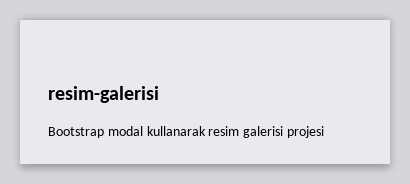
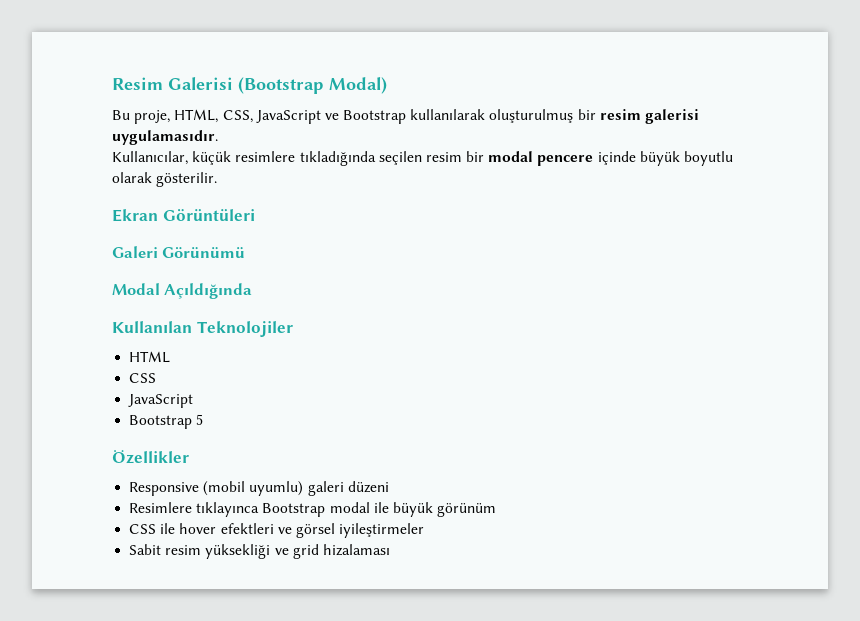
- resim-galerisi
- Bootstrap modal kullanarak resim galerisi projesi
+ Resim Galerisi (Bootstrap Modal)
+ Bu proje, HTML, CSS, JavaScript ve Bootstrap kullanılarak oluşturulmuş bir resim galerisi uygulamasıdır.
+ Kullanıcılar, küçük resimlere tıkladığında seçilen resim bir modal pencere içinde büyük boyutlu olarak gösterilir.
+ Ekran Görüntüleri
+ Galeri Görünümü
+ Modal Açıldığında
+ Kullanılan Teknolojiler
+ HTML
+ CSS
+ JavaScript
+ Bootstrap 5
+ Özellikler
+ Responsive (mobil uyumlu) galeri düzeni
+ Resimlere tıklayınca Bootstrap modal ile büyük görünüm
+ CSS ile hover efektleri ve görsel iyileştirmeler
+ Sabit resim yüksekliği ve grid hizalaması

